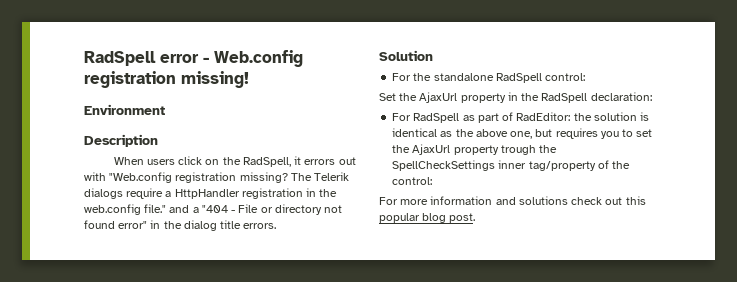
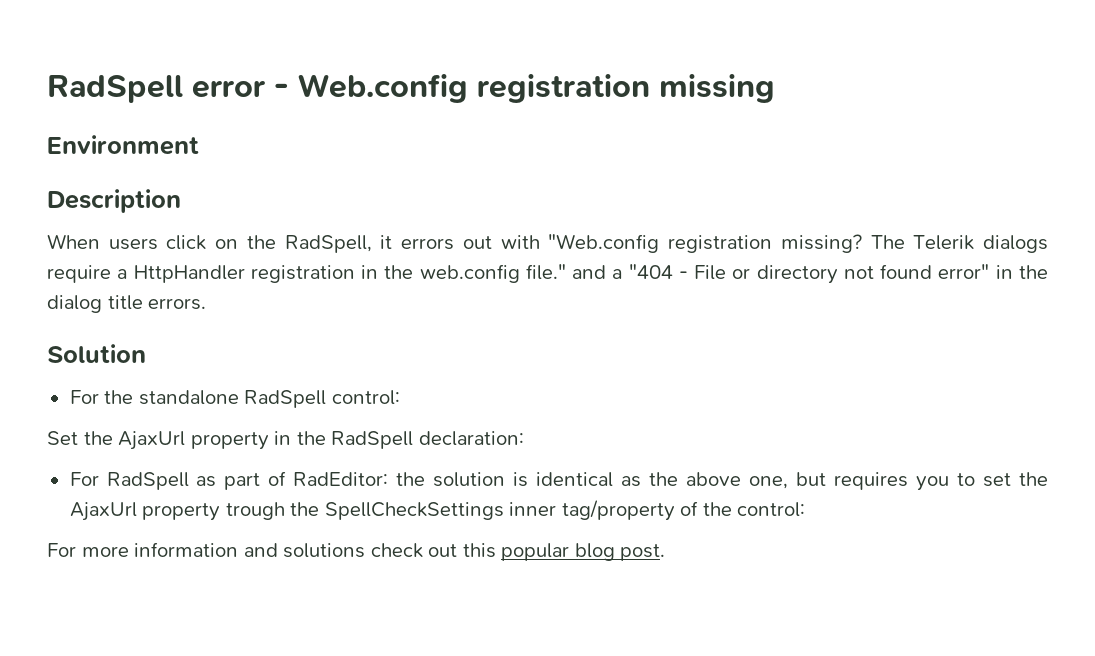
- RadSpell error - Web.config registration missing!
+ RadSpell error - Web.config registration missing

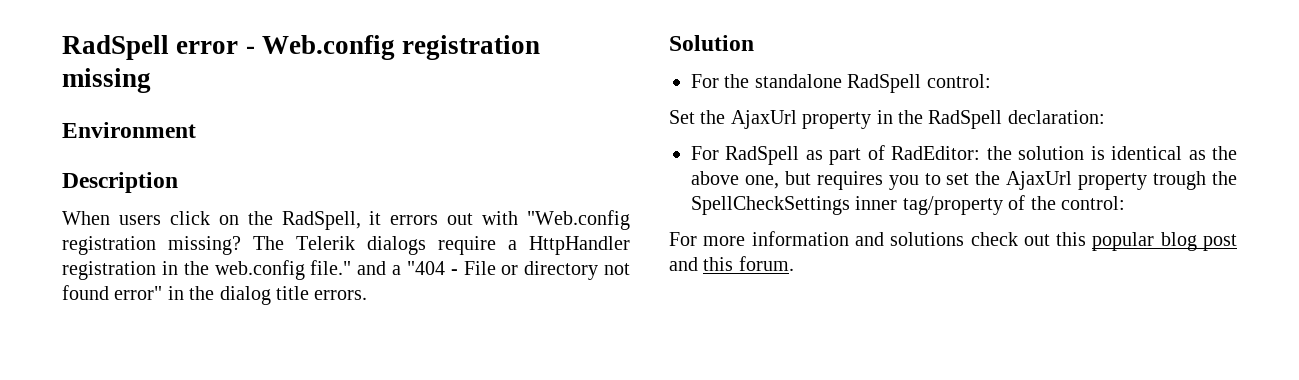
- For more information and solutions check out this popular blog post.
+ For more information and solutions check out this popular blog post and this forum.

